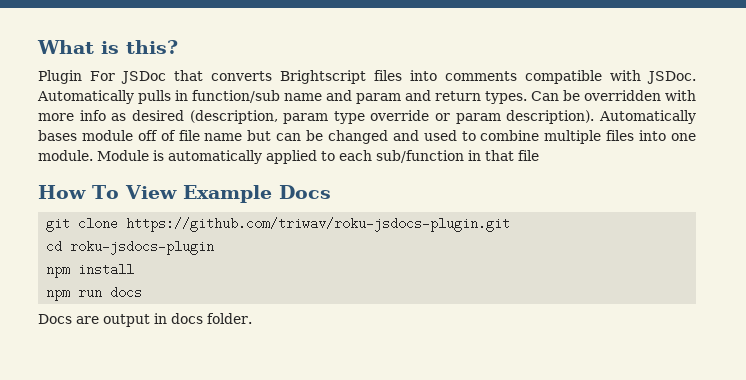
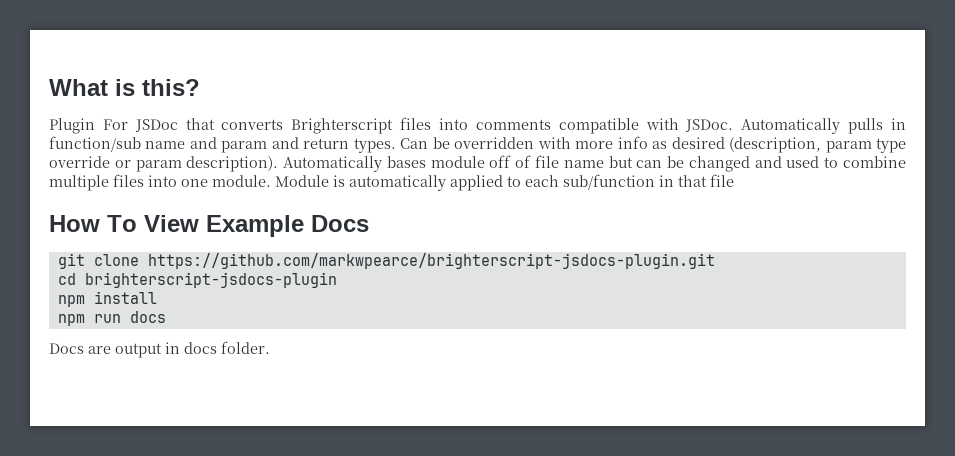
- Plugin For JSDoc that converts Brightscript files into comments compatible with JSDoc.
+ Plugin For JSDoc that converts Brighterscript files into comments compatible with JSDoc.
- git clone https://github.com/triwav/roku-jsdocs-plugin.git
+ git clone https://github.com/markwpearce/brighterscript-jsdocs-plugin.git
- cd roku-jsdocs-plugin
+ cd brighterscript-jsdocs-plugin

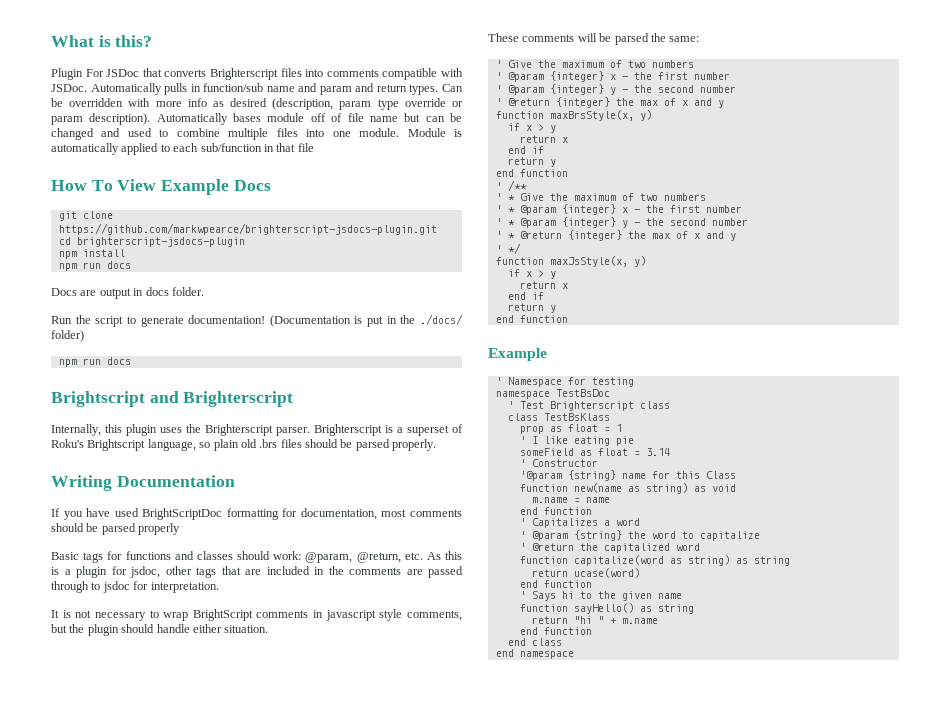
+ Run the script to generate documentation! (Documentation is put in the ./docs/ folder)
+ npm run docs
+ Brightscript and Brighterscript
+ Internally, this plugin uses the Brighterscript parser. Brighterscript is a superset of Roku's Brightscript language, so plain old .brs files should be parsed properly.
+ Writing Documentation
+ If you have used BrightScriptDoc formatting for documentation, most comments should be parsed properly
+ Basic tags for functions and classes should work: @param, @return, etc. As this is a plugin for jsdoc, other tags that are included in the comments are passed through to jsdoc for interpretation.
+ It is not necessary to wrap BrightScript comments in javascript style comments, but the plugin should handle either situation.
+ These comments will be parsed the same:
+ ' Give the maximum of two numbers
+ ' @param {integer} x - the first number
+ ' @param {integer} y - the second number
+ ' @return {integer} the max of x and y
+ function maxBrsStyle(x, y)
+ if x > y
+ return x
+ end if
+ return y
+ end function
+ ' /**
+ ' * Give the maximum of two numbers
+ ' * @param {integer} x - the first number
+ ' * @param {integer} y - the second number
+ ' * @return {integer} the max of x and y
+ ' */
+ function maxJsStyle(x, y)
+ if x > y
+ return x
+ end if
+ return y
+ end function
+ Example
+ ' Namespace for testing
+ namespace TestBsDoc
+ ' Test Brighterscript class
+ class TestBsKlass
+ prop as float = 1
+ ' I like eating pie
+ someField as float = 3.14
+ ' Constructor
+ '@param {string} name for this Class
+ function new(name as string) as void
+ m.name = name
+ end function
+ ' Capitalizes a word
+ ' @param {string} the word to capitalize
+ ' @return the capitalized word
+ function capitalize(word as string) as string
+ return ucase(word)
+ end function
+ ' Says hi to the given name
+ function sayHello() as string
+ return "hi " + m.name
+ end function
+ end class
+ end namespace

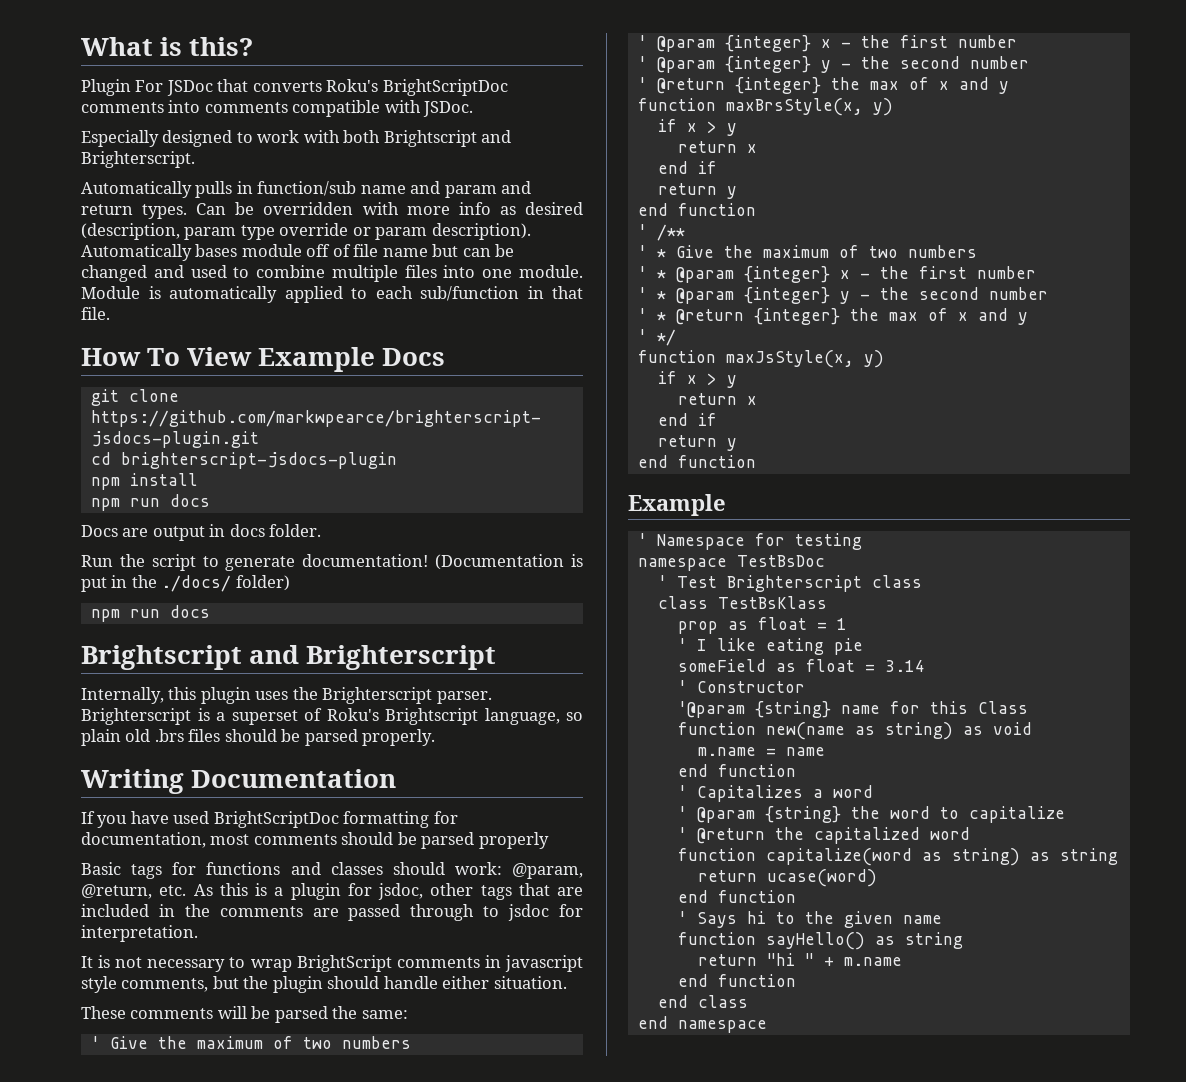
- Plugin For JSDoc that converts Brighterscript files into comments compatible with JSDoc. Automatically pulls in function/sub name and param and return types.
+ Plugin For JSDoc that converts Roku's BrightScriptDoc comments into comments compatible with JSDoc.
+ Especially designed to work with both Brightscript and Brighterscript.
+ Automatically pulls in function/sub name and param and return types.
- Module is automatically applied to each sub/function in that file
+ Module is automatically applied to each sub/function in that file.

